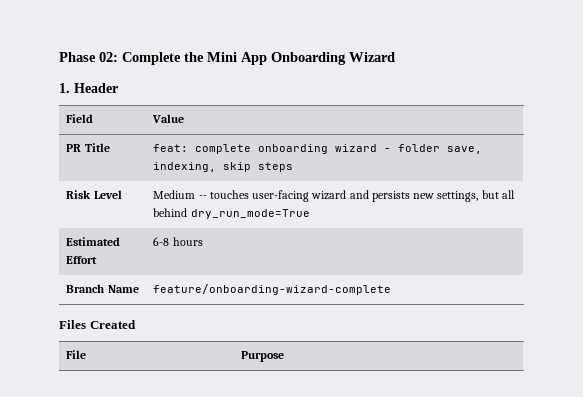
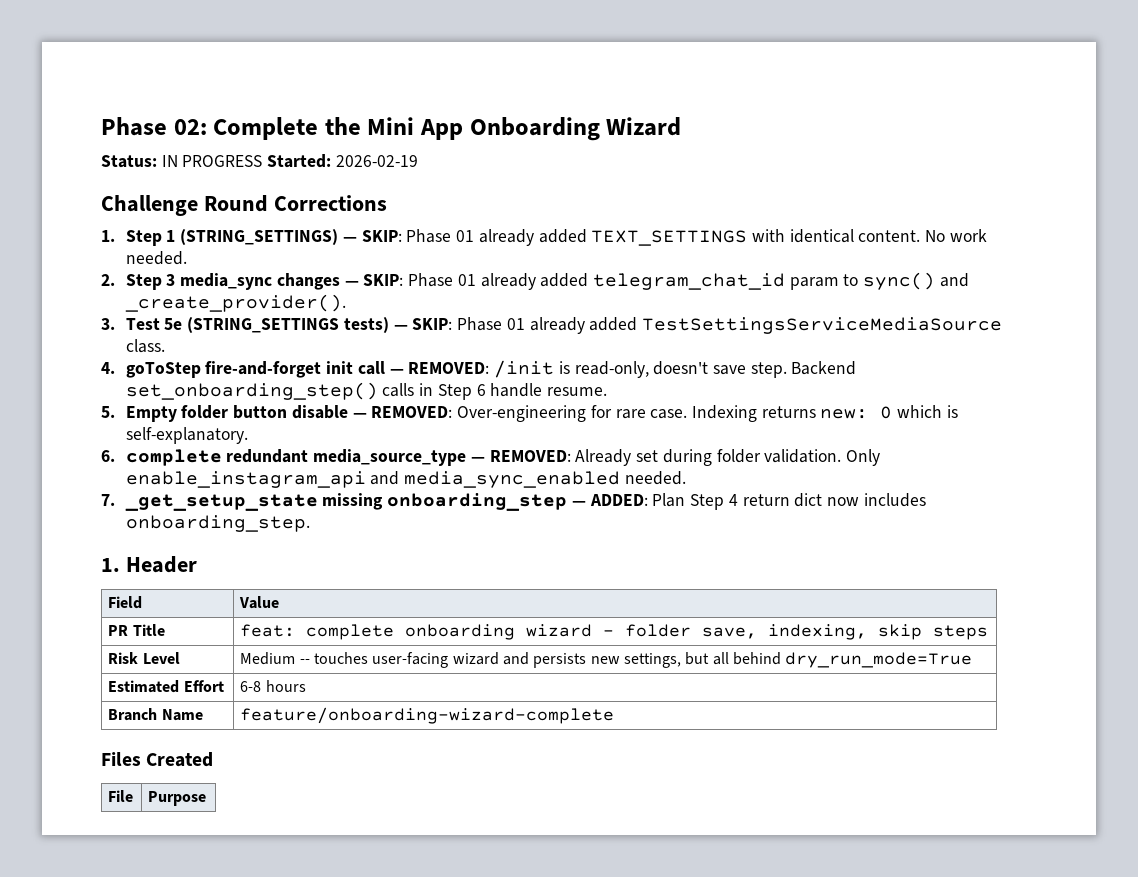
+ Status: IN PROGRESS Started: 2026-02-19
+ Challenge Round Corrections
+ 1. Step 1 (STRING_SETTINGS) — SKIP: Phase 01 already added TEXT_SETTINGS with identical content. No work needed.
+ 2. Step 3 media_sync changes — SKIP: Phase 01 already added telegram_chat_id param to sync() and _create_provider().
+ 3. Test 5e (STRING_SETTINGS tests) — SKIP: Phase 01 already added TestSettingsServiceMediaSource class.
+ 4. goToStep fire-and-forget init call — REMOVED: /init is read-only, doesn't save step. Backend set_onboarding_step() calls in Step 6 handle resume.
+ 5. Empty folder button disable — REMOVED: Over-engineering for rare case. Indexing returns new: 0 which is self-explanatory.
+ 6. complete redundant media_source_type — REMOVED: Already set during folder validation. Only enable_instagram_api and media_sync_enabled needed.
+ 7. _get_setup_state missing onboarding_step — ADDED: Plan Step 4 return dict now includes onboarding_step.

